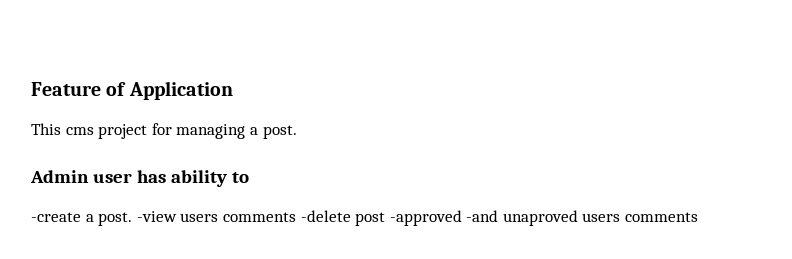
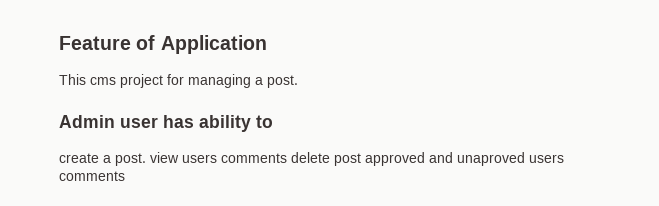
- -create a post. -view users comments -delete post -approved -and unaproved users comments
+ create a post. view users comments delete post approved and unaproved users comments

